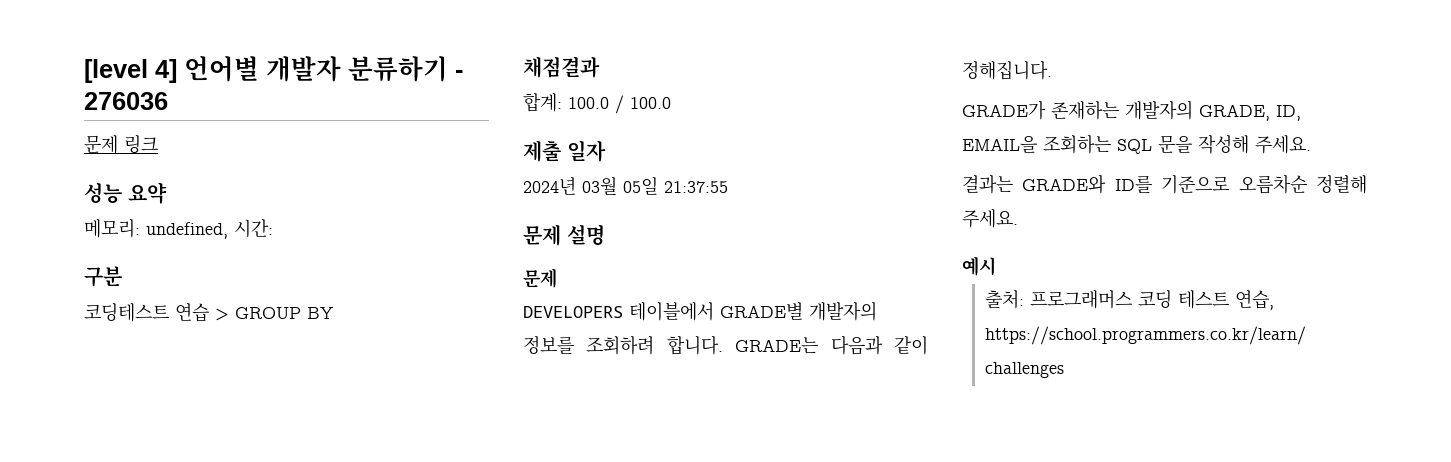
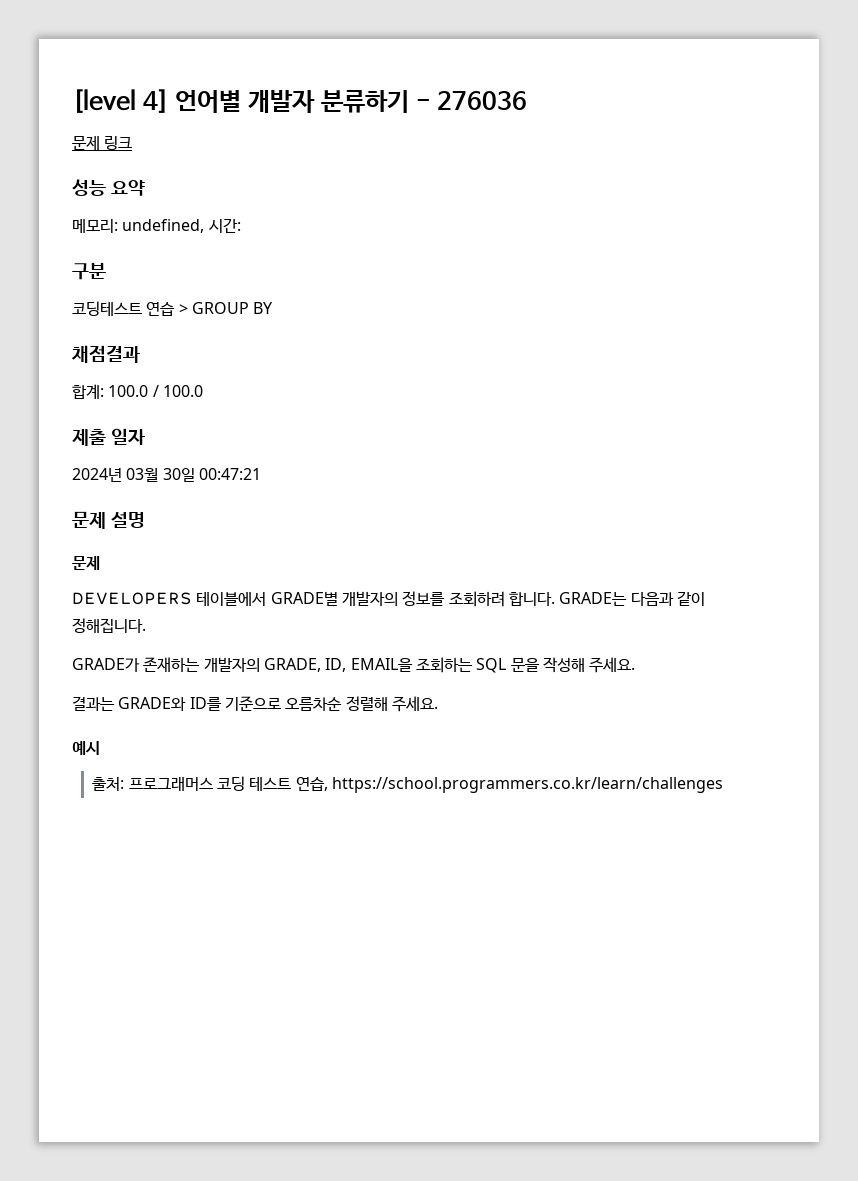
- 2024년 03월 05일 21:37:55
+ 2024년 03월 30일 00:47:21

